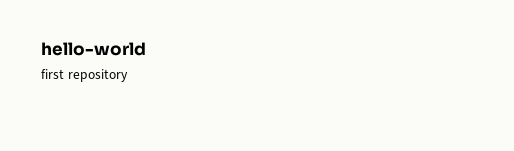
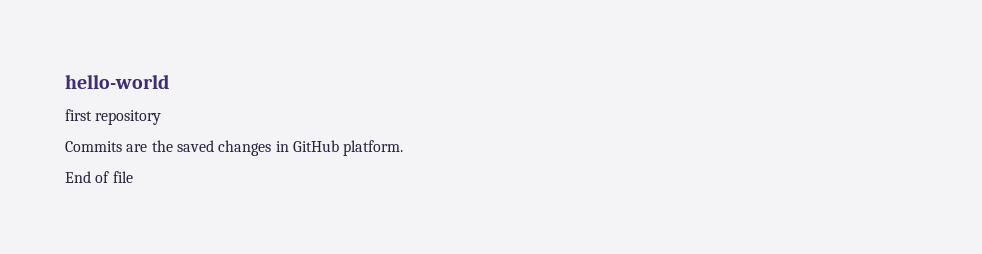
+ Commits are the saved changes in GitHub platform.
+ End of file

